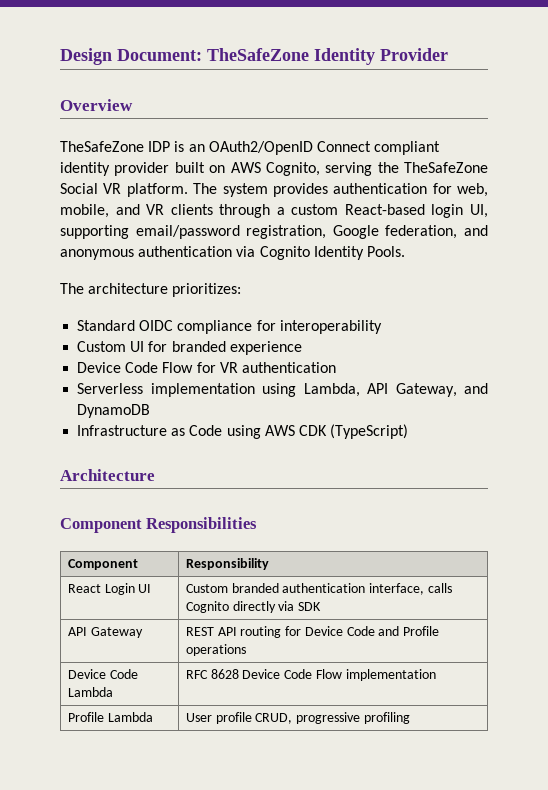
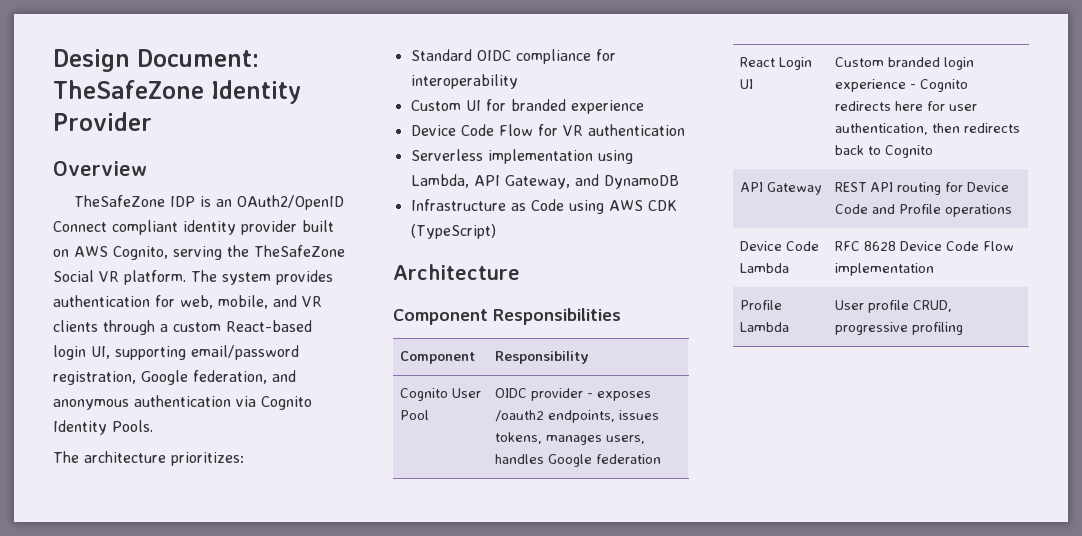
+ Cognito User Pool | OIDC provider - exposes /oauth2 endpoints, issues tokens, manages users, handles Google federation
- React Login UI | Custom branded authentication interface, calls Cognito directly via SDK
+ React Login UI | Custom branded login experience - Cognito redirects here for user authentication, then redirects back to Cognito

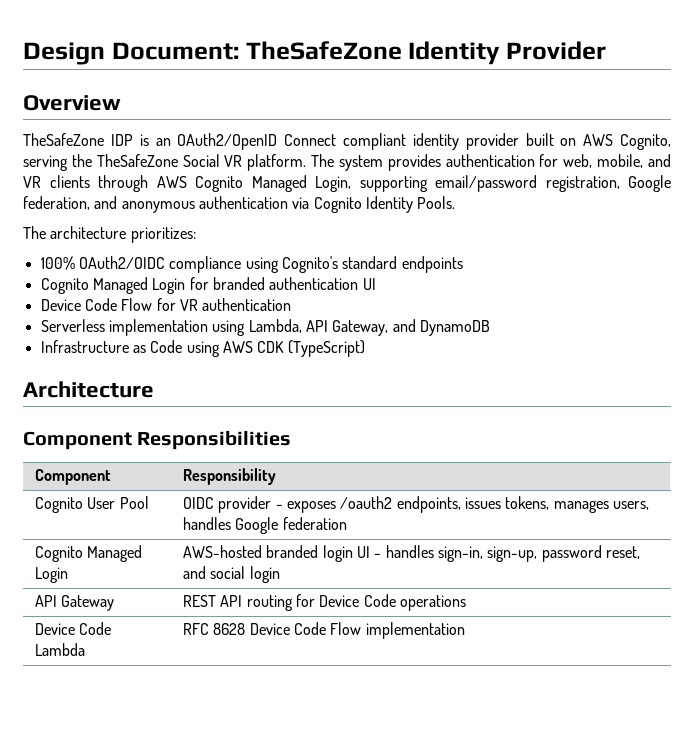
- The system provides authentication for web, mobile, and VR clients through a custom React-based login UI, supporting email/password registration, Google federation, and anonymous authentication via Cognito Identity Pools.
+ The system provides authentication for web, mobile, and VR clients through AWS Cognito Managed Login, supporting email/password registration, Google federation, and anonymous authentication via Cognito Identity Pools.
- Standard OIDC compliance for interoperability
- Custom UI for branded experience
+ 100% OAuth2/OIDC compliance using Cognito's standard endpoints
+ Cognito Managed Login for branded authentication UI
- React Login UI | Custom branded login experience - Cognito redirects here for user authentication, then redirects back to Cognito
+ Cognito Managed Login | AWS-hosted branded login UI - handles sign-in, sign-up, password reset, and social login
- API Gateway | REST API routing for Device Code and Profile operations
+ API Gateway | REST API routing for Device Code operations
- Profile Lambda | User profile CRUD, progressive profiling

